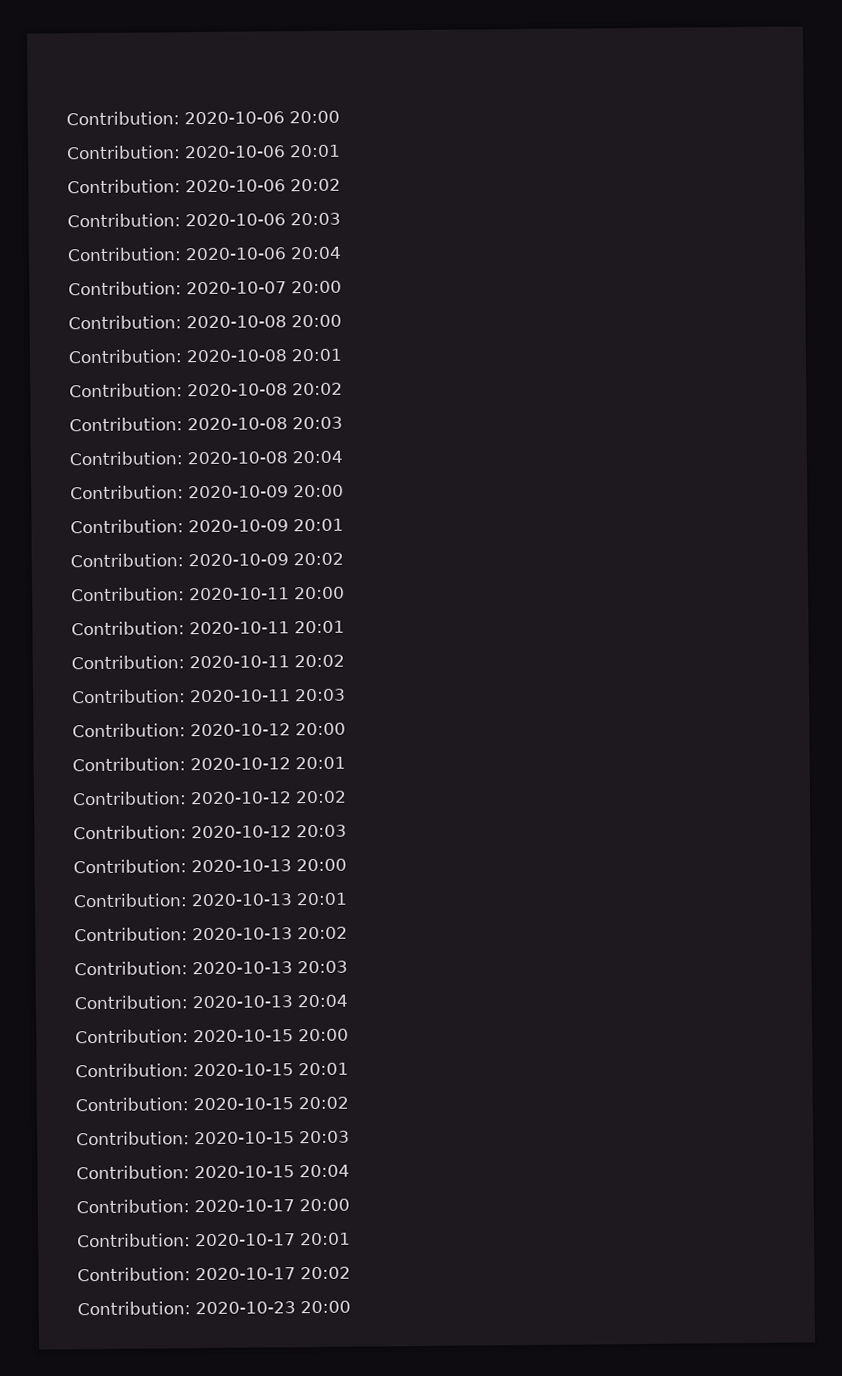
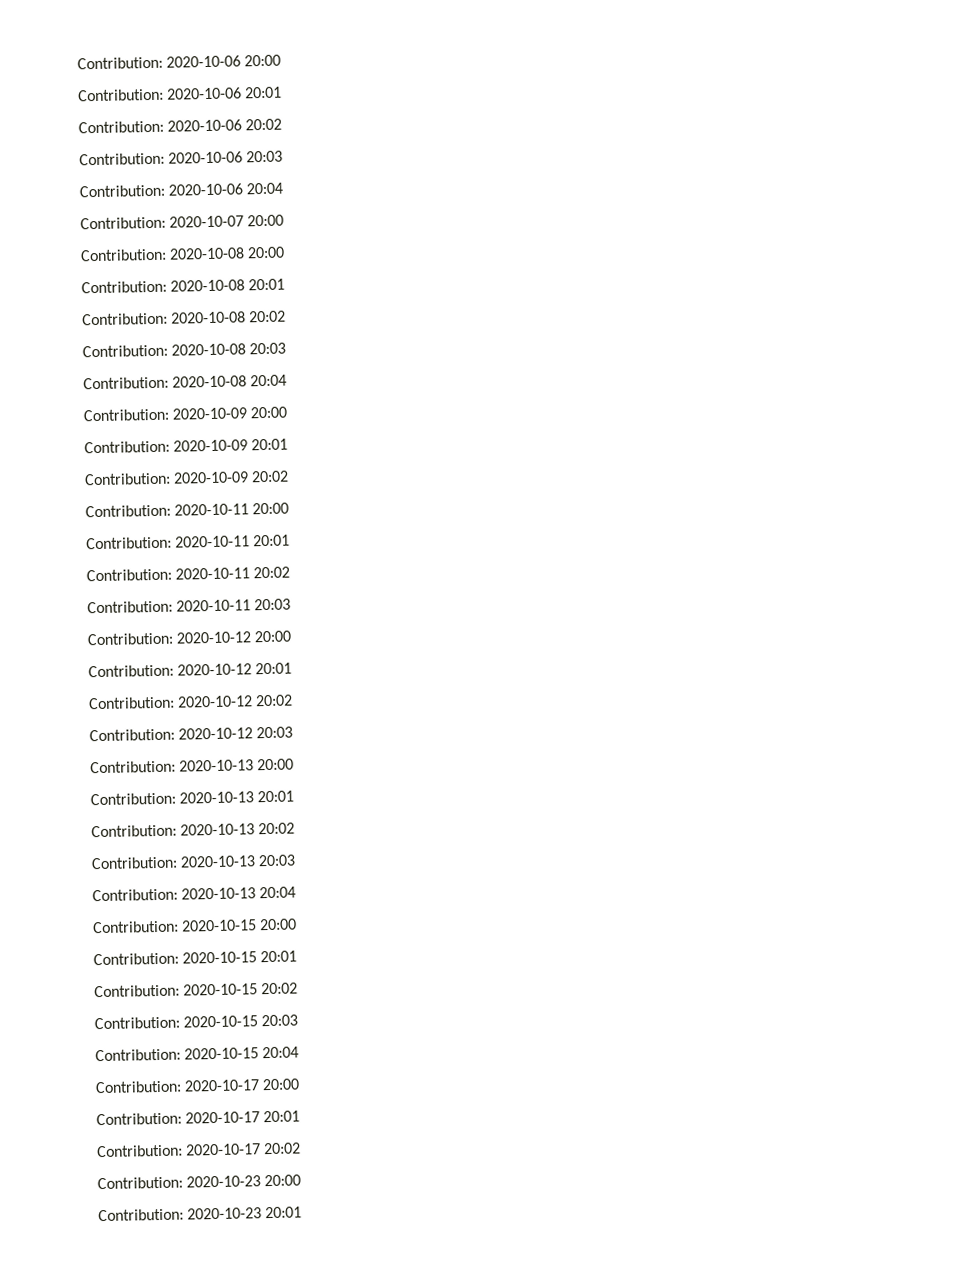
+ Contribution: 2020-10-23 20:01

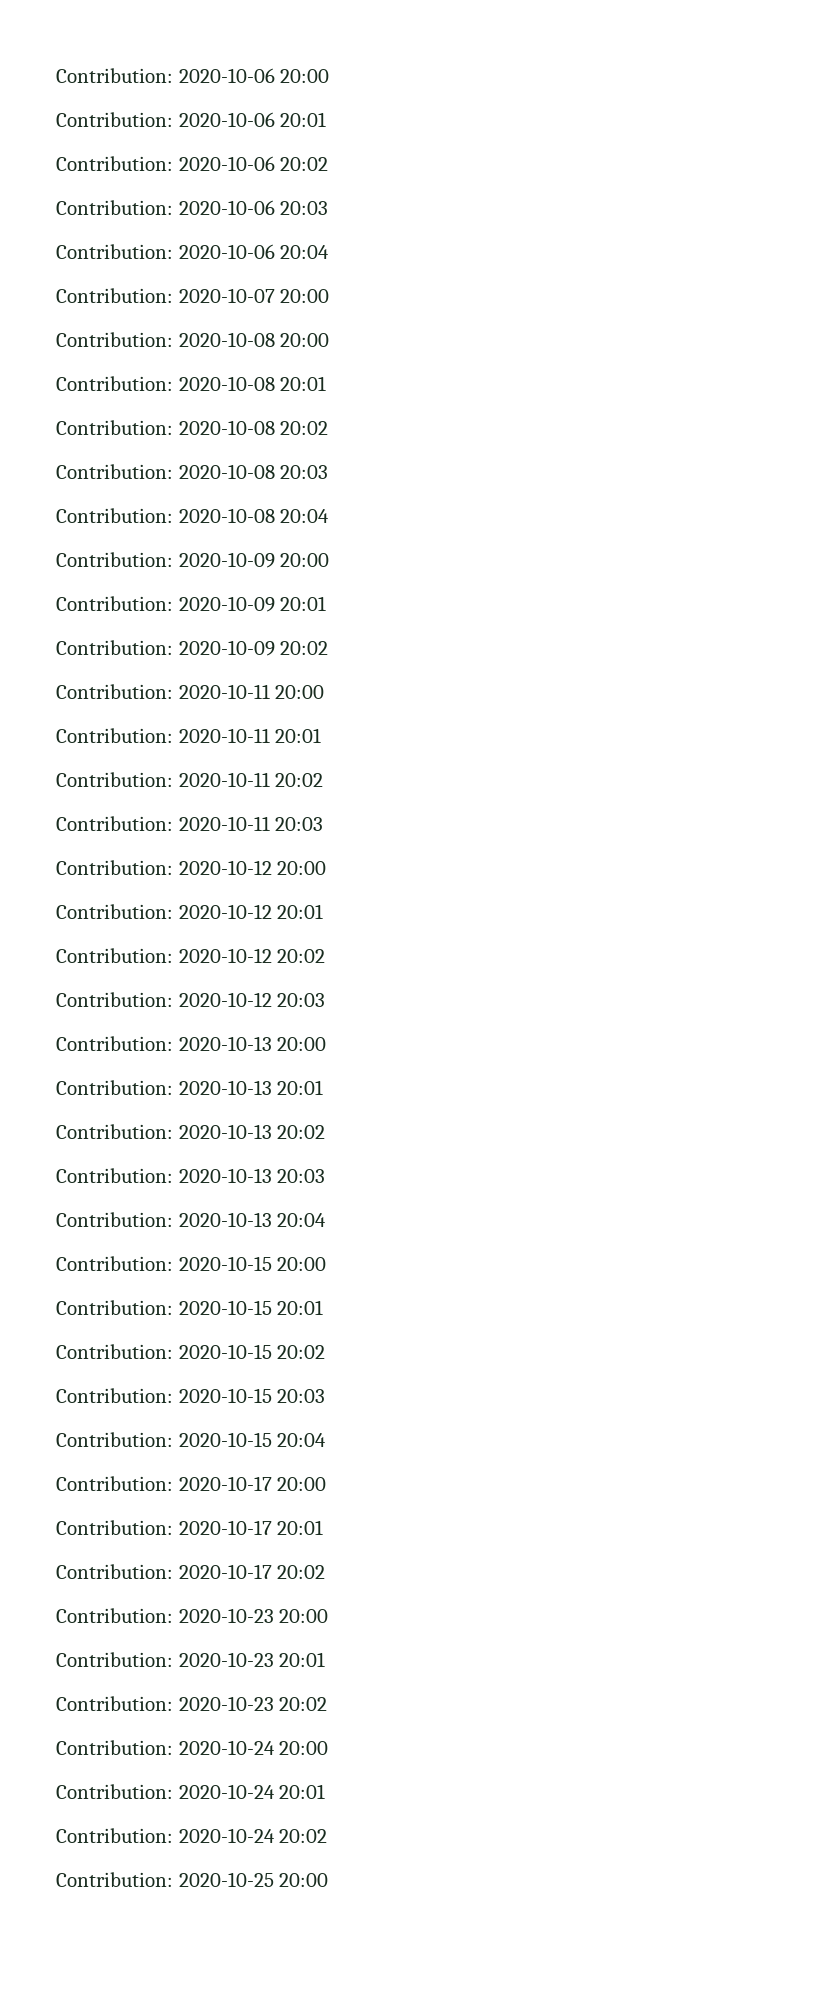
+ Contribution: 2020-10-23 20:02
+ Contribution: 2020-10-24 20:00
+ Contribution: 2020-10-24 20:01
+ Contribution: 2020-10-24 20:02
+ Contribution: 2020-10-25 20:00

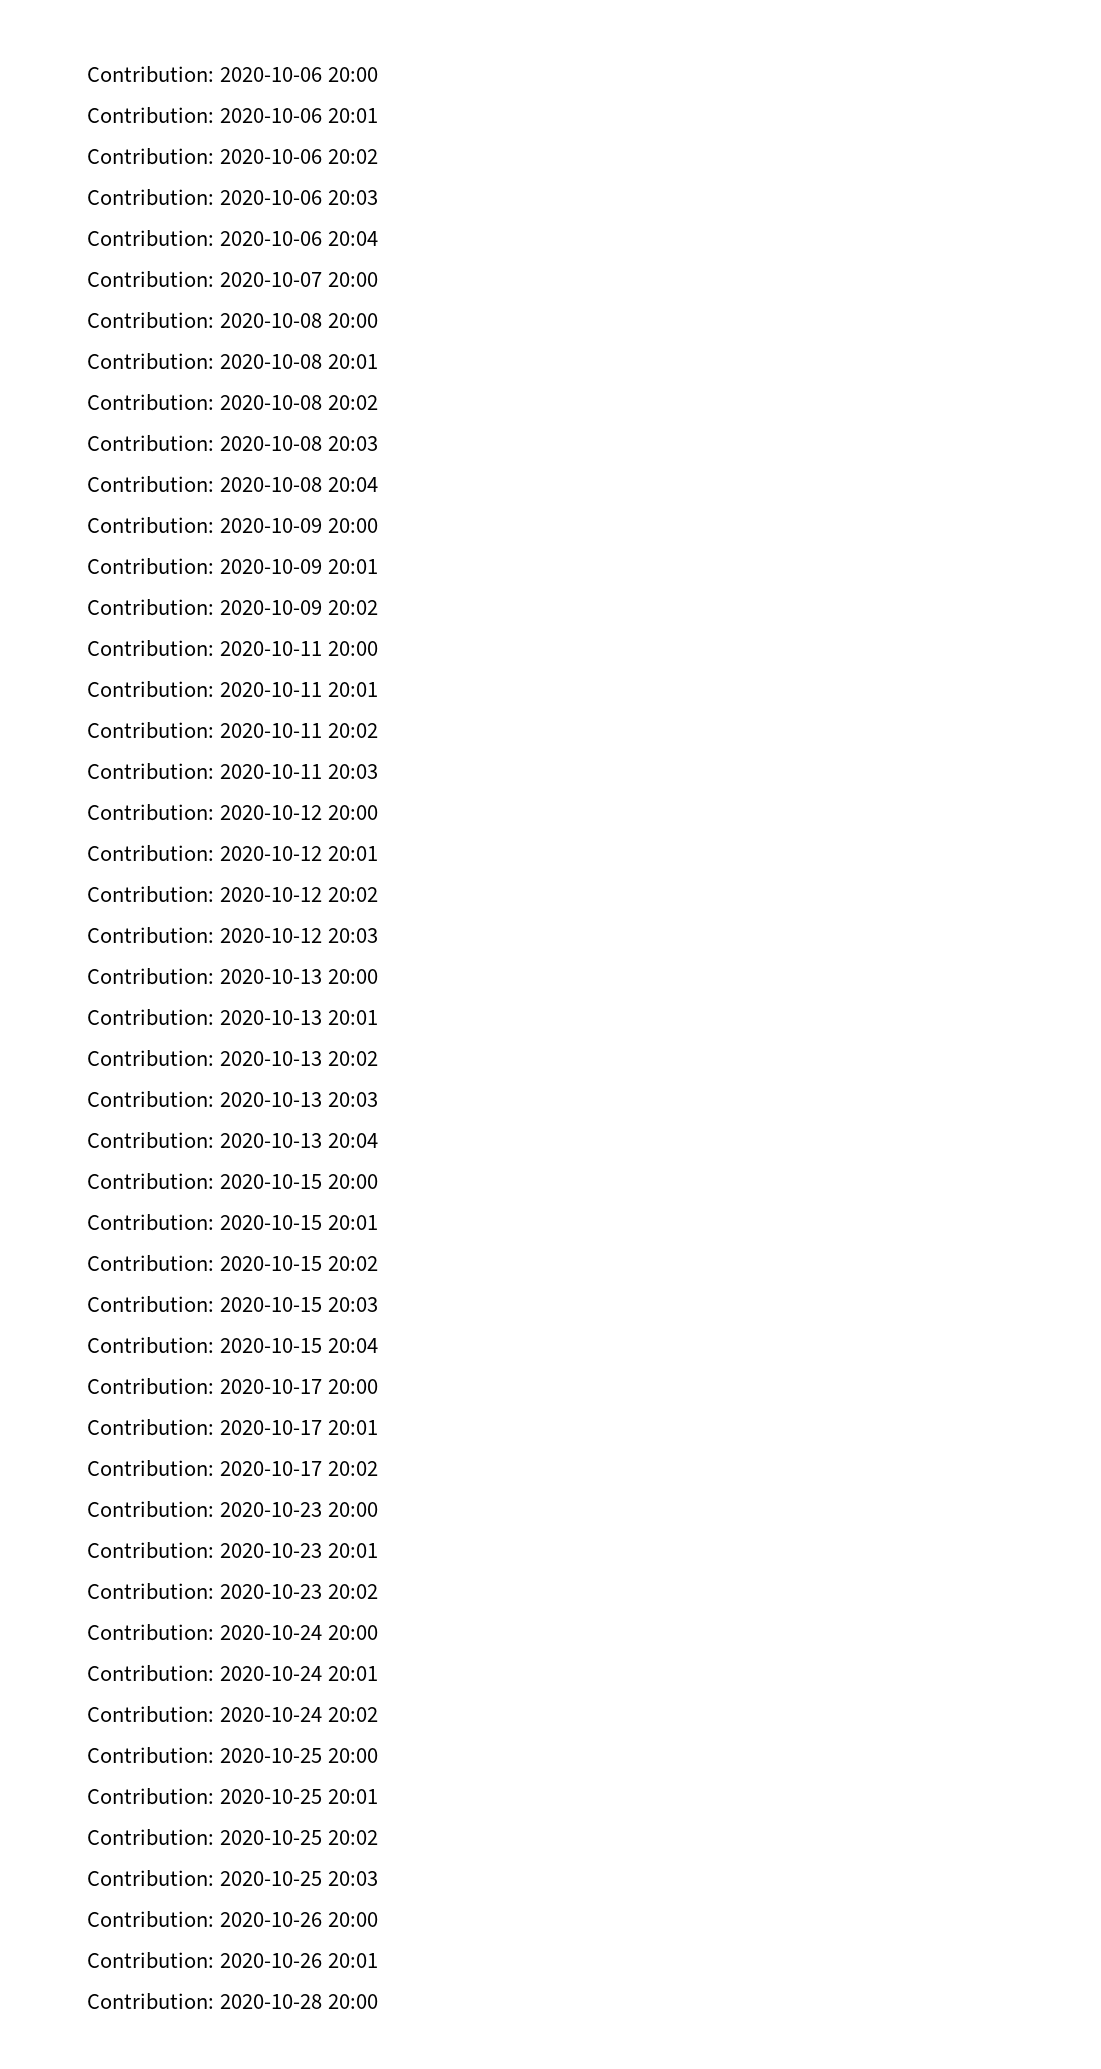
+ Contribution: 2020-10-25 20:01
+ Contribution: 2020-10-25 20:02
+ Contribution: 2020-10-25 20:03
+ Contribution: 2020-10-26 20:00
+ Contribution: 2020-10-26 20:01
+ Contribution: 2020-10-28 20:00

